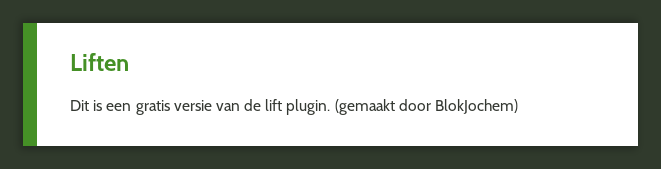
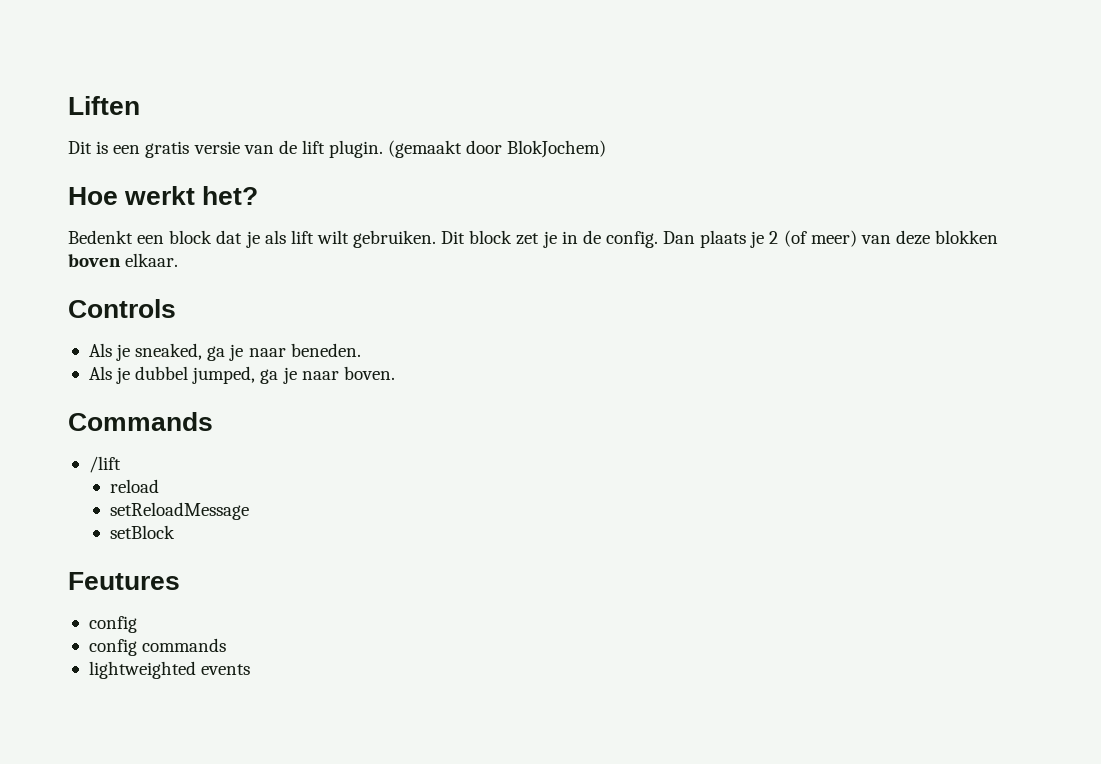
+ Hoe werkt het?
+ Bedenkt een block dat je als lift wilt gebruiken. Dit block zet je in de config. Dan plaats je 2 (of meer) van deze blokken boven elkaar.
+ Controls
+ Als je sneaked, ga je naar beneden.
+ Als je dubbel jumped, ga je naar boven.
+ Commands
+ /lift
+ reload
+ setReloadMessage
+ setBlock
+ Feutures
+ config
+ config commands
+ lightweighted events

